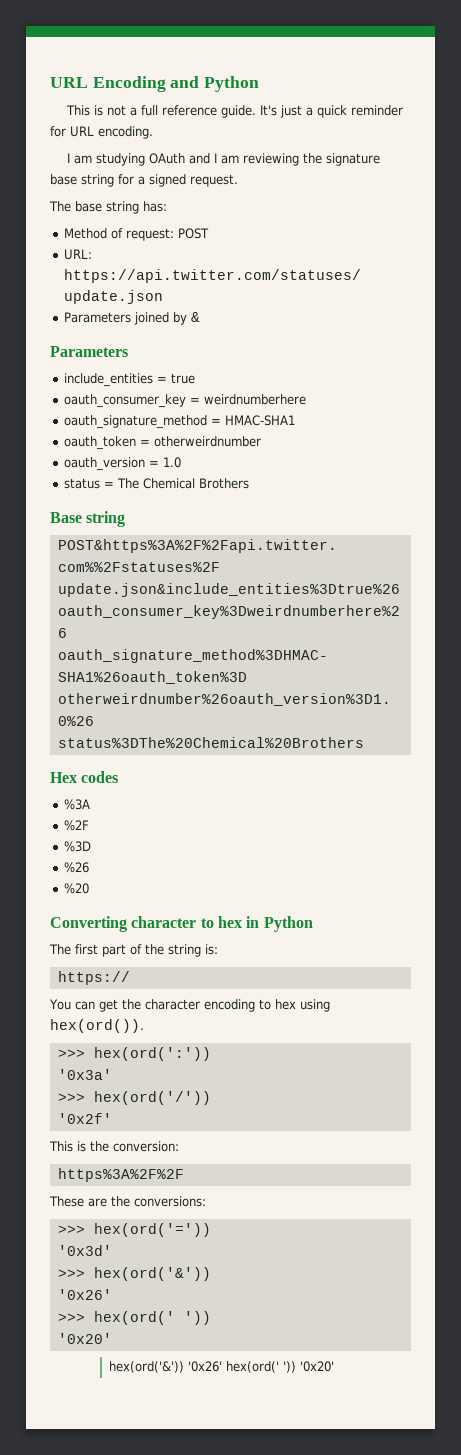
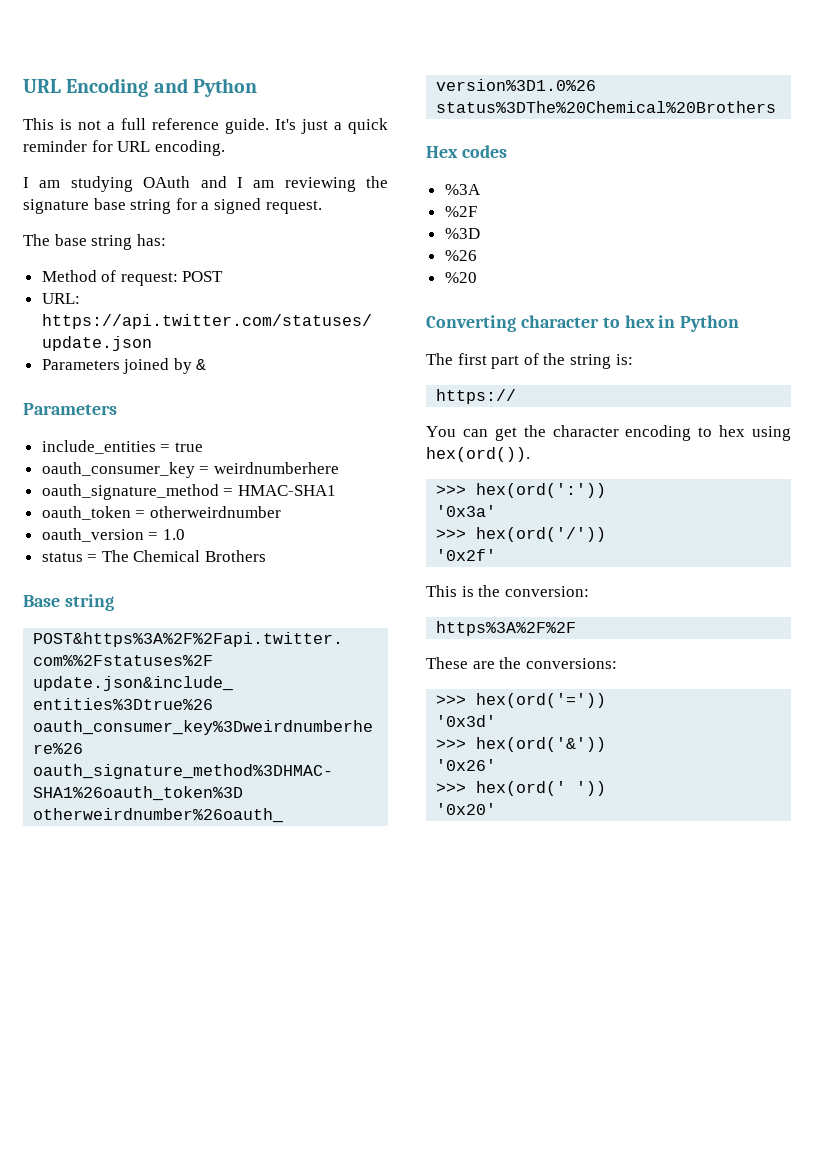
- hex(ord('&')) '0x26' hex(ord(' ')) '0x20'

